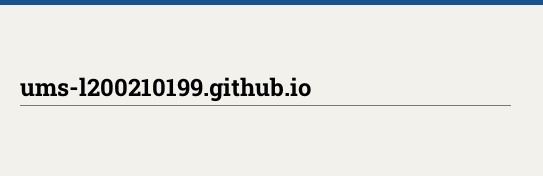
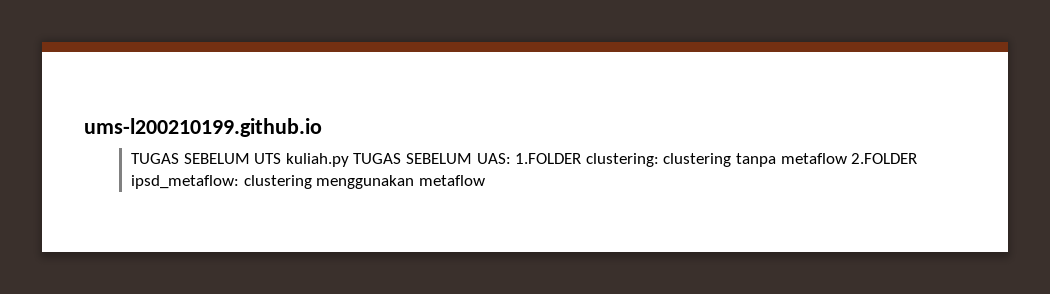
+ TUGAS SEBELUM UTS kuliah.py TUGAS SEBELUM UAS: 1.FOLDER clustering: clustering tanpa metaflow 2.FOLDER ipsd_metaflow: clustering menggunakan metaflow

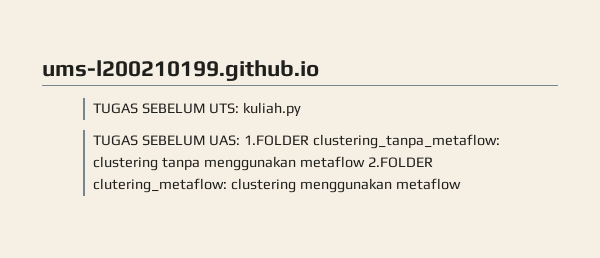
- TUGAS SEBELUM UTS kuliah.py TUGAS SEBELUM UAS: 1.FOLDER clustering: clustering tanpa metaflow 2.FOLDER ipsd_metaflow: clustering menggunakan metaflow
+ TUGAS SEBELUM UTS: kuliah.py
+ TUGAS SEBELUM UAS: 1.FOLDER clustering_tanpa_metaflow: clustering tanpa menggunakan metaflow 2.FOLDER clutering_metaflow: clustering menggunakan metaflow

